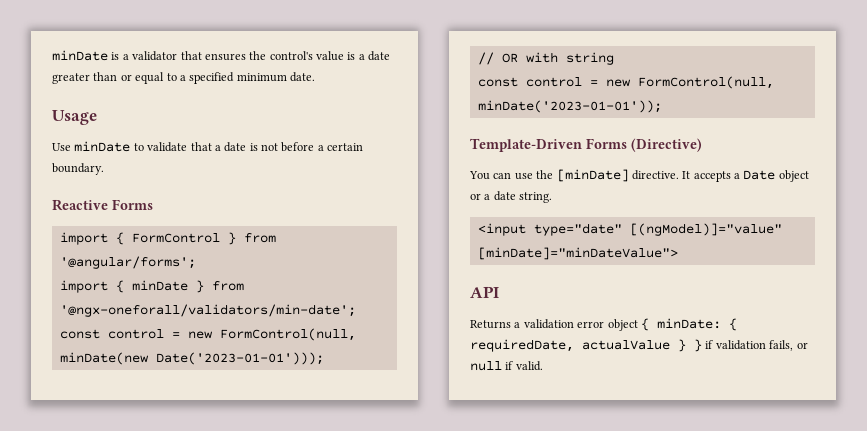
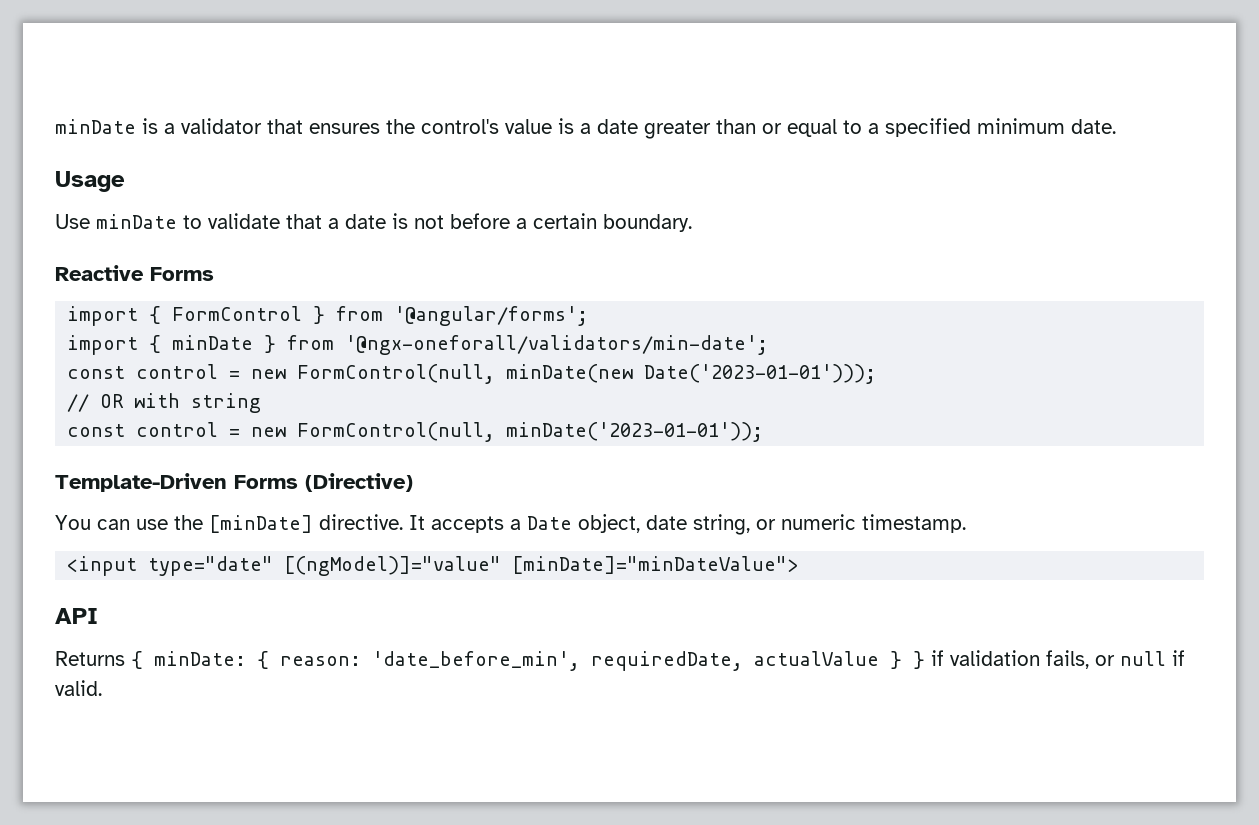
- It accepts a Date object or a date string.
+ It accepts a Date object, date string, or numeric timestamp.
- Returns a validation error object { minDate: { requiredDate, actualValue } } if validation fails, or null if valid.
+ Returns { minDate: { reason: 'date_before_min', requiredDate, actualValue } } if validation fails, or null if valid.

